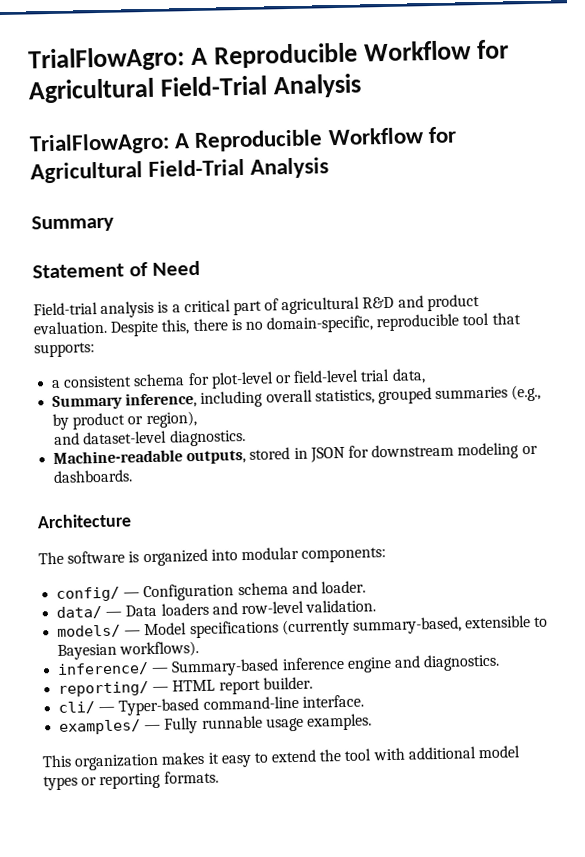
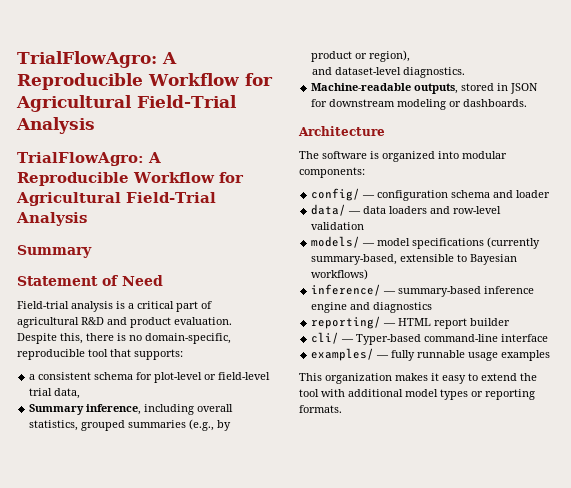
- config/ — Configuration schema and loader.
+ config/ — configuration schema and loader
- data/ — Data loaders and row-level validation.
+ data/ — data loaders and row-level validation
- models/ — Model specifications (currently summary-based, extensible to Bayesian workflows).
+ models/ — model specifications (currently summary-based, extensible to Bayesian workflows)
- inference/ — Summary-based inference engine and diagnostics.
+ inference/ — summary-based inference engine and diagnostics
- reporting/ — HTML report builder.
+ reporting/ — HTML report builder
- cli/ — Typer-based command-line interface.
+ cli/ — Typer-based command-line interface
- examples/ — Fully runnable usage examples.
+ examples/ — fully runnable usage examples

